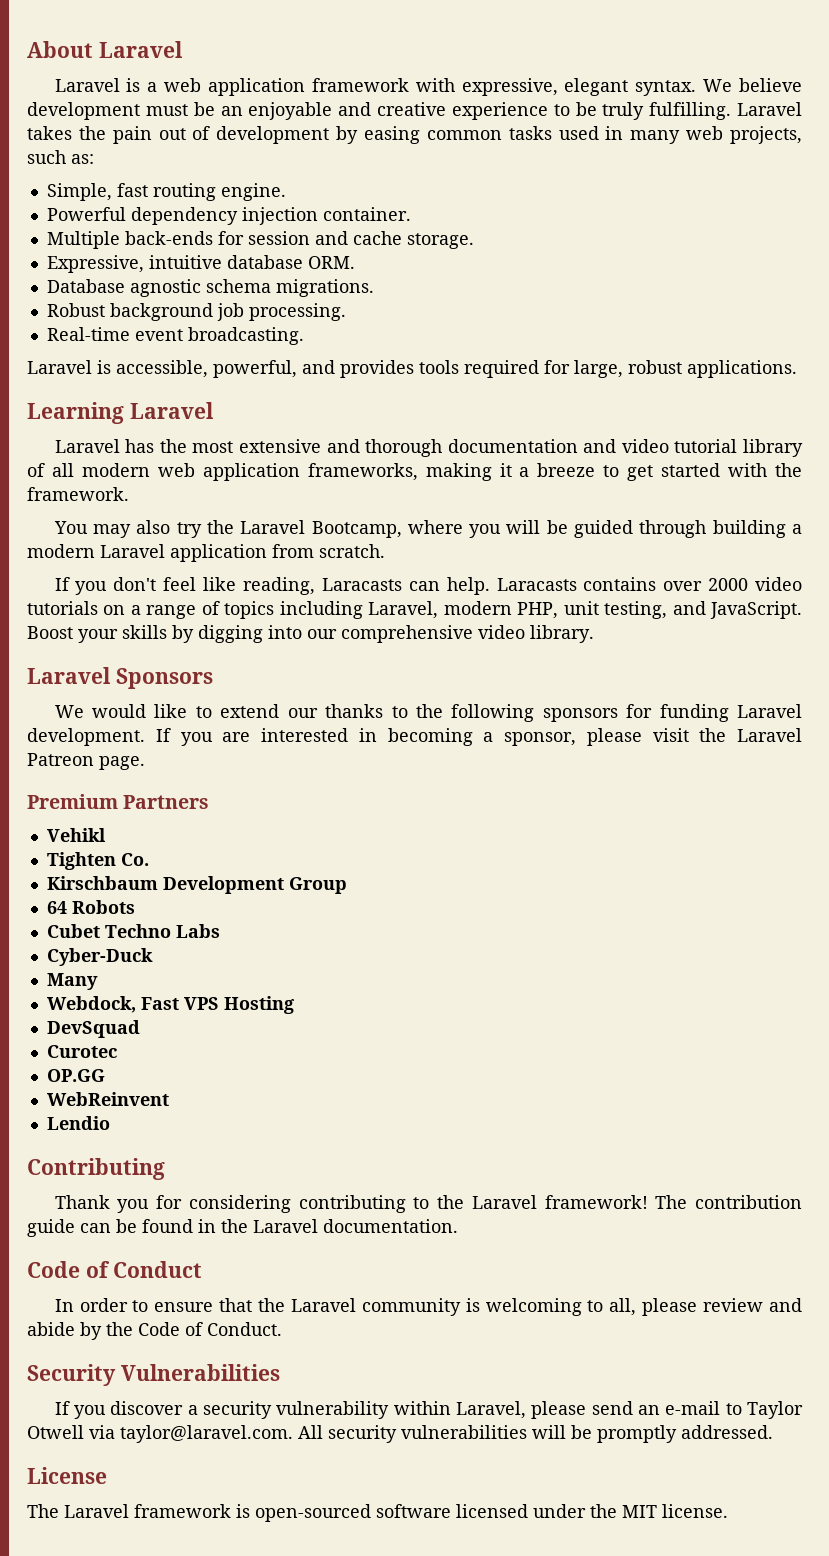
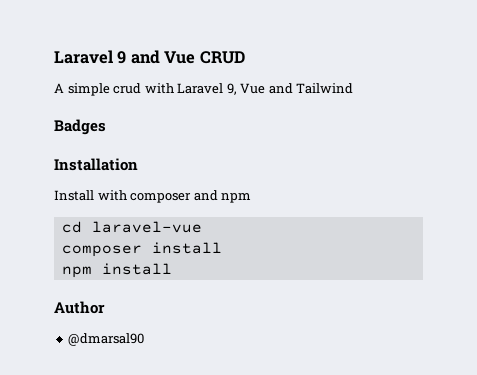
- About Laravel
- Laravel is a web application framework with expressive, elegant syntax. We believe development must be an enjoyable and creative experience to be truly fulfilling. Laravel takes the pain out of development by easing common tasks used in many web projects, such as:
- Simple, fast routing engine.
- Powerful dependency injection container.
- Multiple back-ends for session and cache storage.
- Expressive, intuitive database ORM.
- Database agnostic schema migrations.
- Robust background job processing.
- Real-time event broadcasting.
- Laravel is accessible, powerful, and provides tools required for large, robust applications.
- Learning Laravel
- Laravel has the most extensive and thorough documentation and video tutorial library of all modern web application frameworks, making it a breeze to get started with the framework.
- You may also try the Laravel Bootcamp, where you will be guided through building a modern Laravel application from scratch.
- If you don't feel like reading, Laracasts can help. Laracasts contains over 2000 video tutorials on a range of topics including Laravel, modern PHP, unit testing, and JavaScript. Boost your skills by digging into our comprehensive video library.
- Laravel Sponsors
- We would like to extend our thanks to the following sponsors for funding Laravel development. If you are interested in becoming a sponsor, please visit the Laravel Patreon page.
- Premium Partners
- Vehikl
- Tighten Co.
- Kirschbaum Development Group
- 64 Robots
- Cubet Techno Labs
- Cyber-Duck
- Many
- Webdock, Fast VPS Hosting
- DevSquad
- Curotec
- OP.GG
- WebReinvent
- Lendio
- Contributing
- Thank you for considering contributing to the Laravel framework! The contribution guide can be found in the Laravel documentation.
- Code of Conduct
- In order to ensure that the Laravel community is welcoming to all, please review and abide by the Code of Conduct.
- Security Vulnerabilities
- If you discover a security vulnerability within Laravel, please send an e-mail to Taylor Otwell via taylor@laravel.com. All security vulnerabilities will be promptly addressed.
- License
- The Laravel framework is open-sourced software licensed under the MIT license.
+ Laravel 9 and Vue CRUD
+ A simple crud with Laravel 9, Vue and Tailwind
+ Badges
+ Installation
+ Install with composer and npm
+ cd laravel-vue
+ composer install
+ npm install
+ Author
+ @dmarsal90

